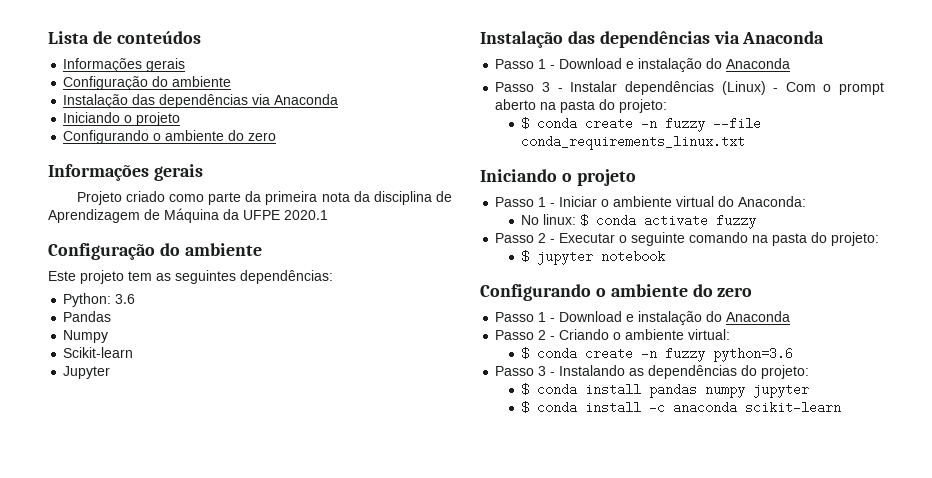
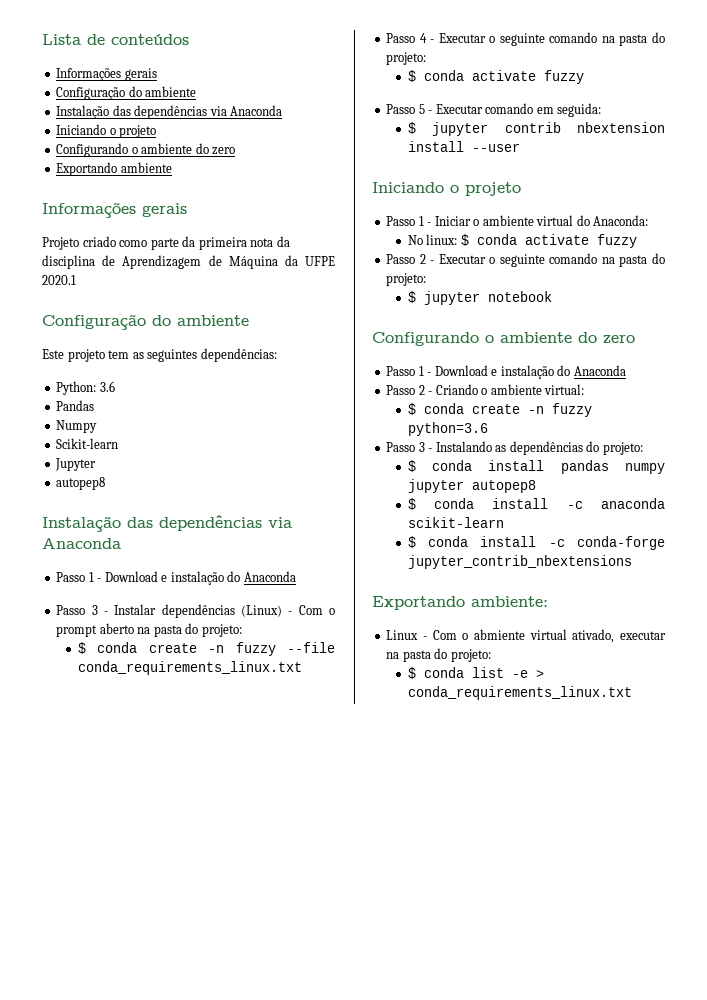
+ Exportando ambiente
  Jupyter
+ autopep8
+ Passo 4 - Executar o seguinte comando na pasta do projeto:
+ $ conda activate fuzzy
+ Passo 5 - Executar comando em seguida:
+ $ jupyter contrib nbextension install --user
- $ conda install pandas numpy jupyter
+ $ conda install pandas numpy jupyter autopep8
+ $ conda install -c conda-forge jupyter_contrib_nbextensions
+ Exportando ambiente:
+ Linux - Com o abmiente virtual ativado, executar na pasta do projeto:
+ $ conda list -e > conda_requirements_linux.txt

